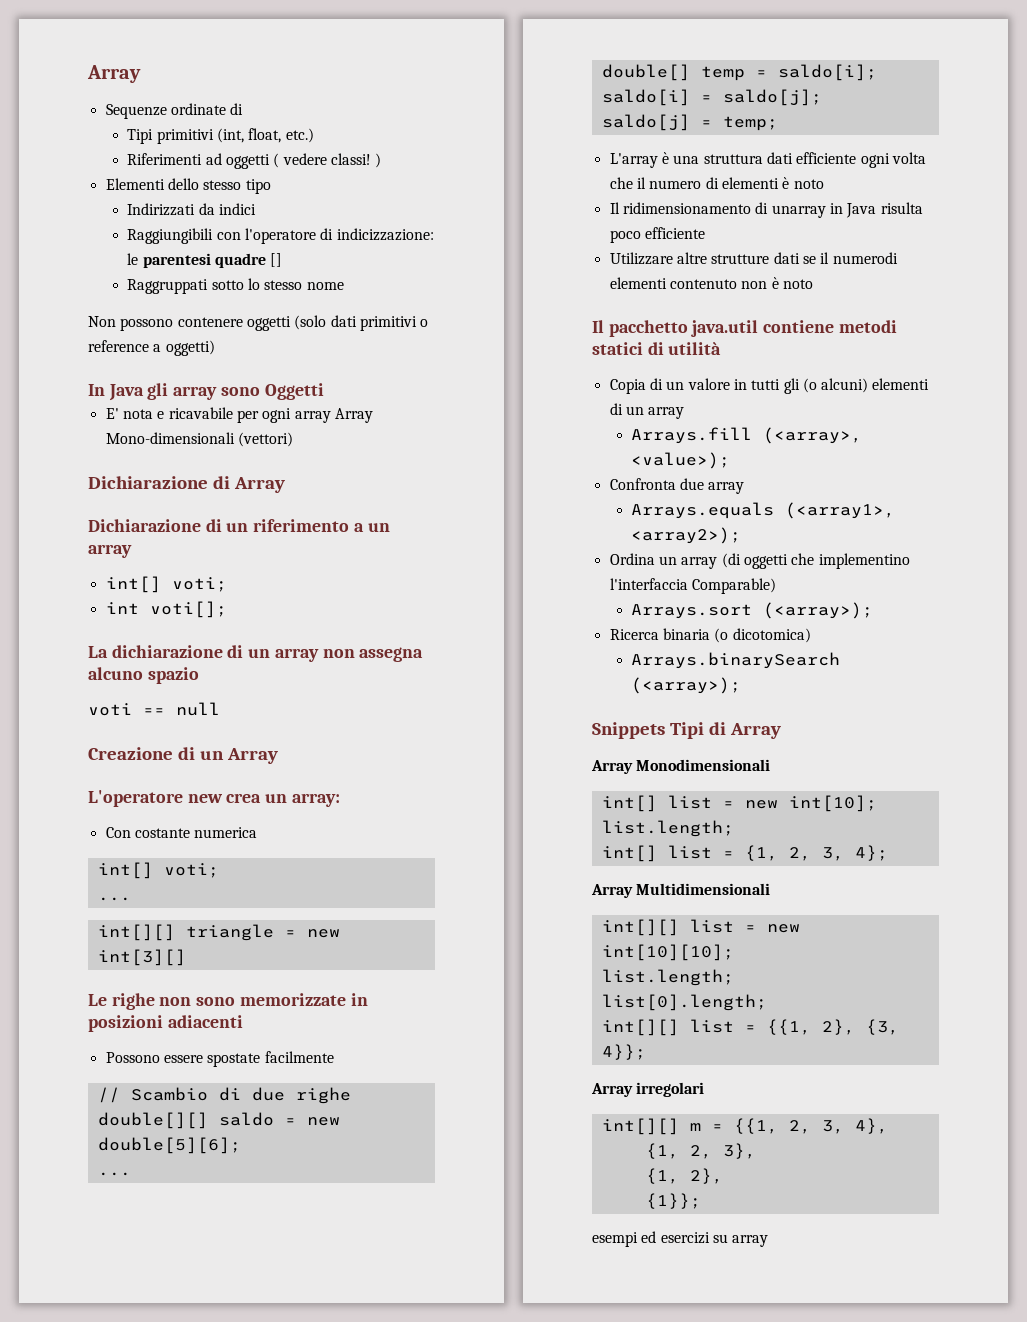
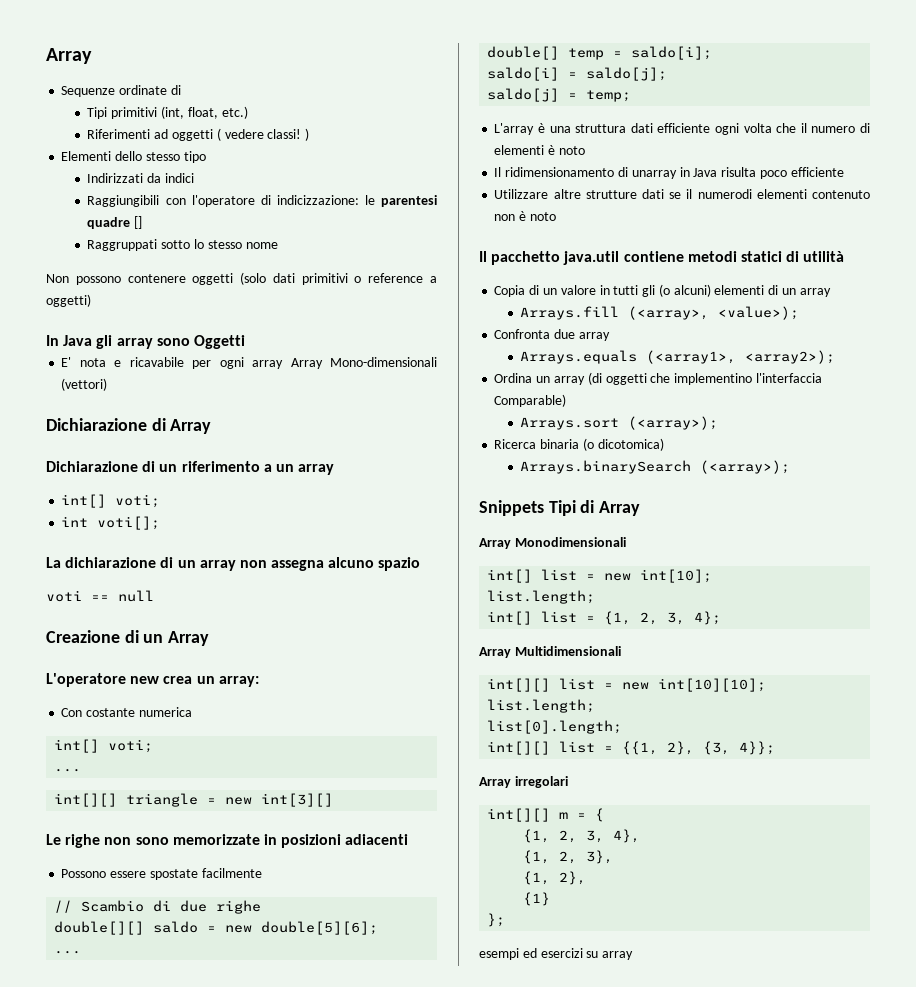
- int[][] m = {{1, 2, 3, 4},
+ int[][] m = {
+ {1, 2, 3, 4},
- {1}};
+ {1}
+ };

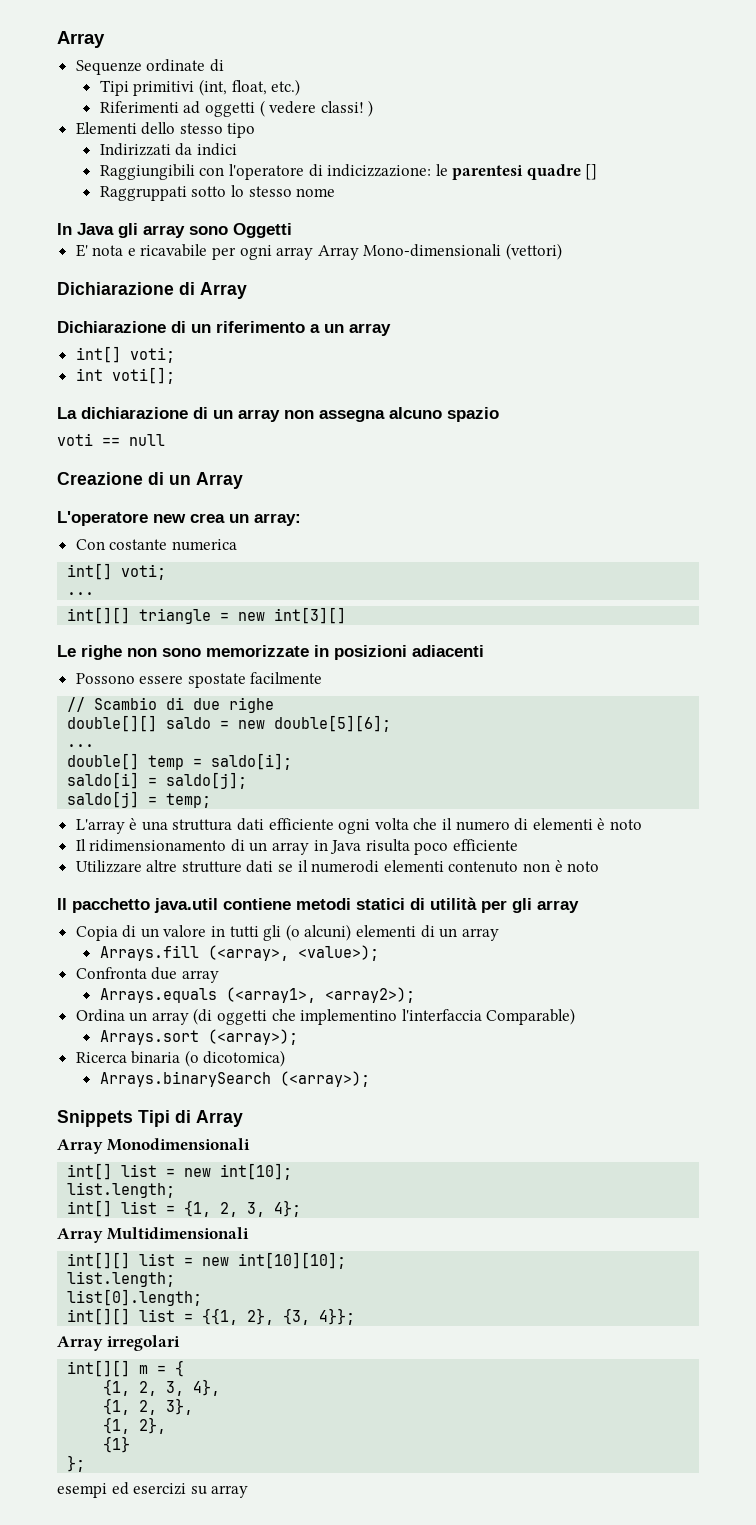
- Non possono contenere oggetti (solo dati primitivi o reference a oggetti)
- Il ridimensionamento di unarray in Java risulta poco efficiente
+ Il ridimensionamento di un array in Java risulta poco efficiente
- Il pacchetto java.util contiene metodi statici di utilità
+ Il pacchetto java.util contiene metodi statici di utilità per gli array

